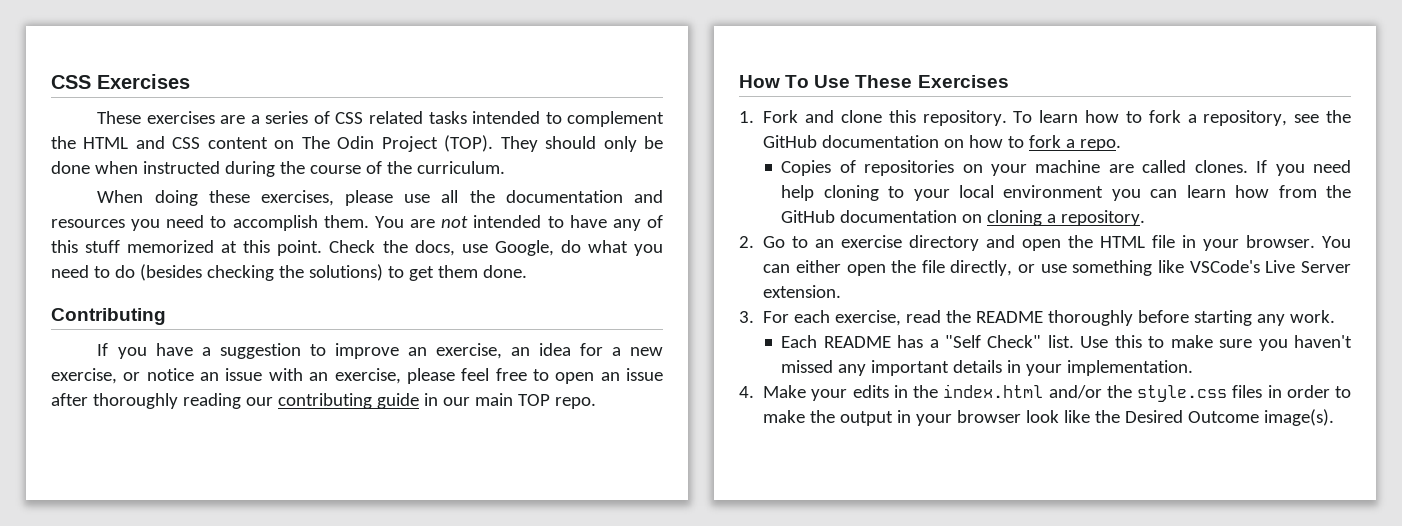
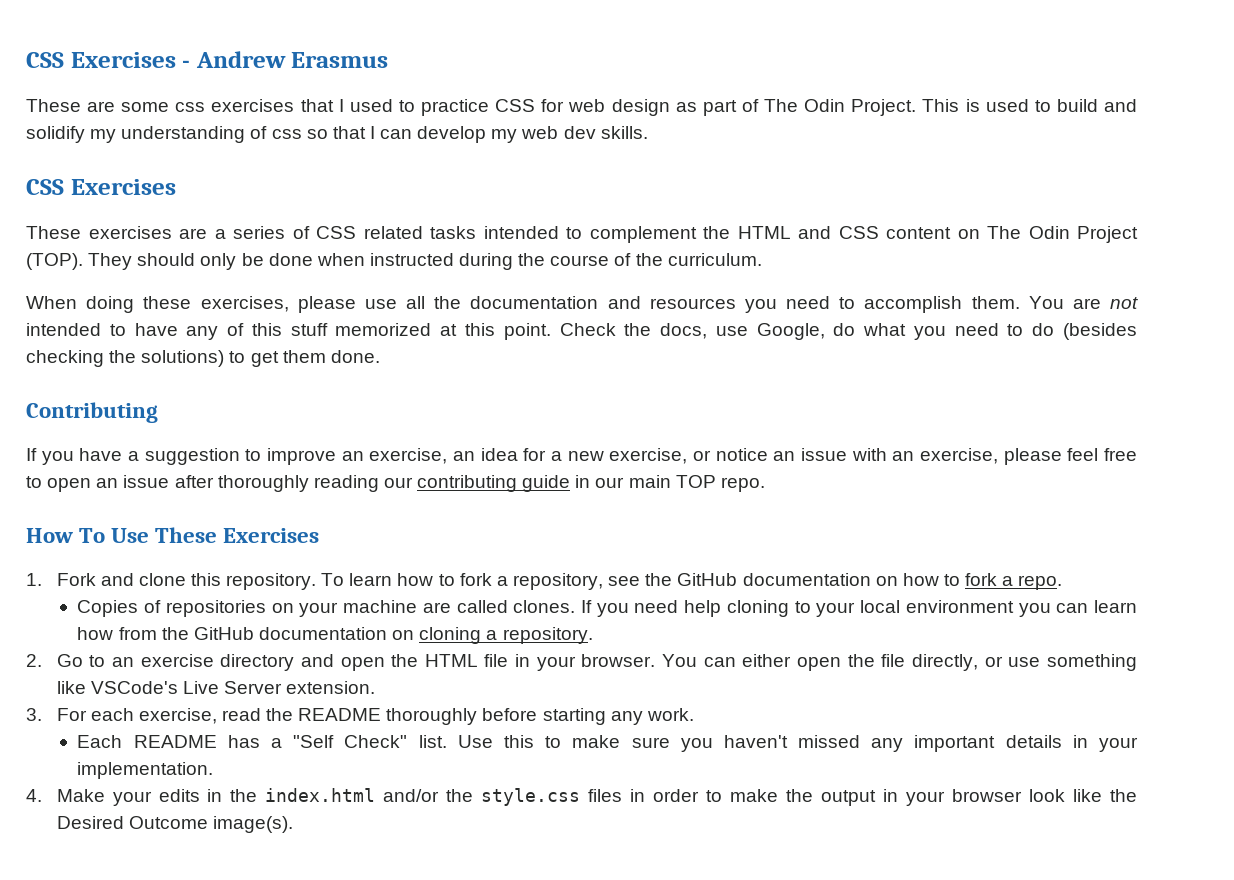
+ CSS Exercises - Andrew Erasmus
+ These are some css exercises that I used to practice CSS for web design as part of The Odin Project. This is used to build and solidify my understanding of css so that I can develop my web dev skills.

